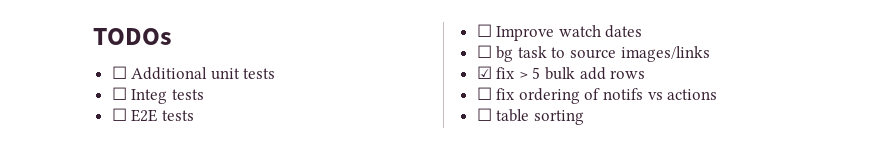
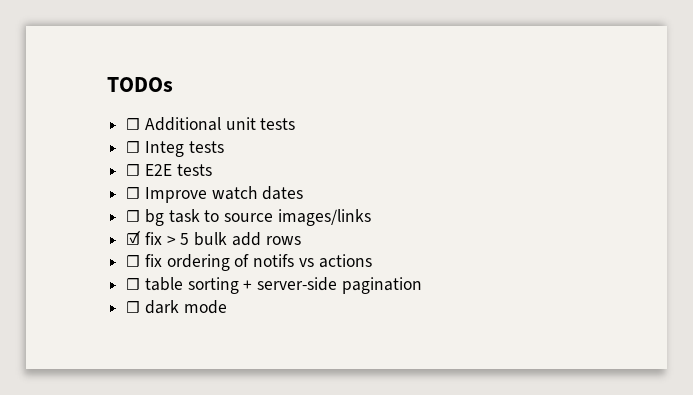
- ☐ table sorting
+ ☐ table sorting + server-side pagination
+ ☐ dark mode

